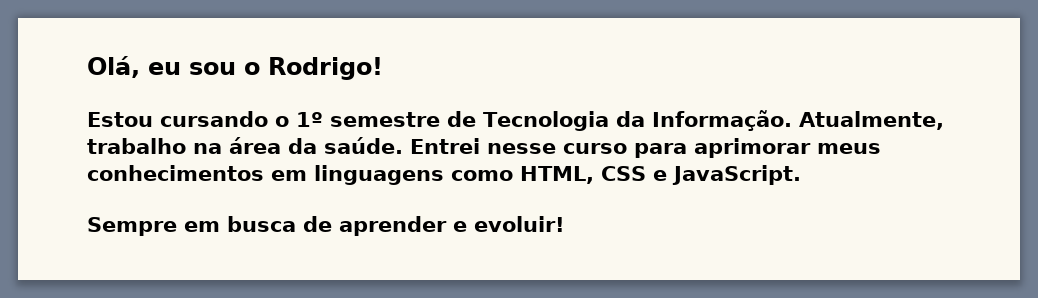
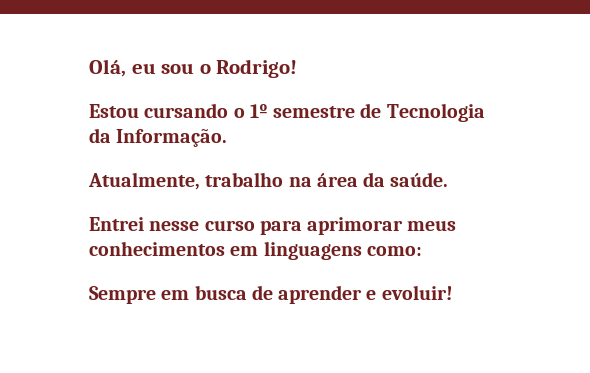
- Estou cursando o 1º semestre de Tecnologia da Informação. Atualmente, trabalho na área da saúde. Entrei nesse curso para aprimorar meus conhecimentos em linguagens como HTML, CSS e JavaScript.
+ Estou cursando o 1º semestre de Tecnologia da Informação.
+ Atualmente, trabalho na área da saúde.
+ Entrei nesse curso para aprimorar meus conhecimentos em linguagens como:

